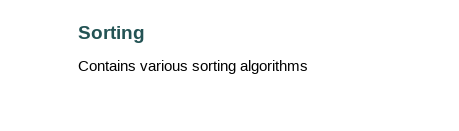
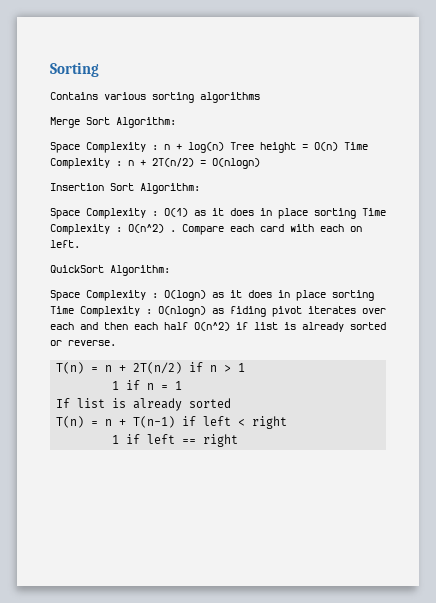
+ Merge Sort Algorithm:
+ Space Complexity : n + log(n) Tree height = O(n) Time Complexity : n + 2T(n/2) = O(nlogn)
+ Insertion Sort Algorithm:
+ Space Complexity : O(1) as it does in place sorting Time Complexity : O(n^2) . Compare each card with each on left.
+ QuickSort Algorithm:
+ Space Complexity : O(logn) as it does in place sorting Time Complexity : O(nlogn) as fiding pivot iterates over each and then each half O(n^2) if list is already sorted or reverse.
+ T(n) = n + 2T(n/2) if n > 1
+ 1 if n = 1
+ If list is already sorted
+ T(n) = n + T(n-1) if left < right
+ 1 if left == right

